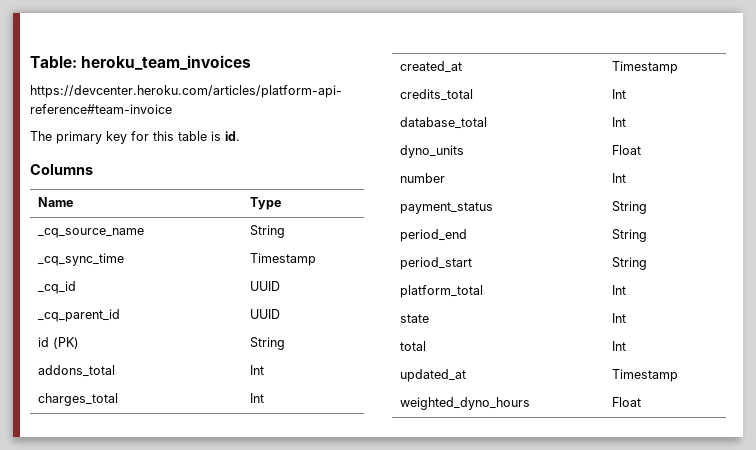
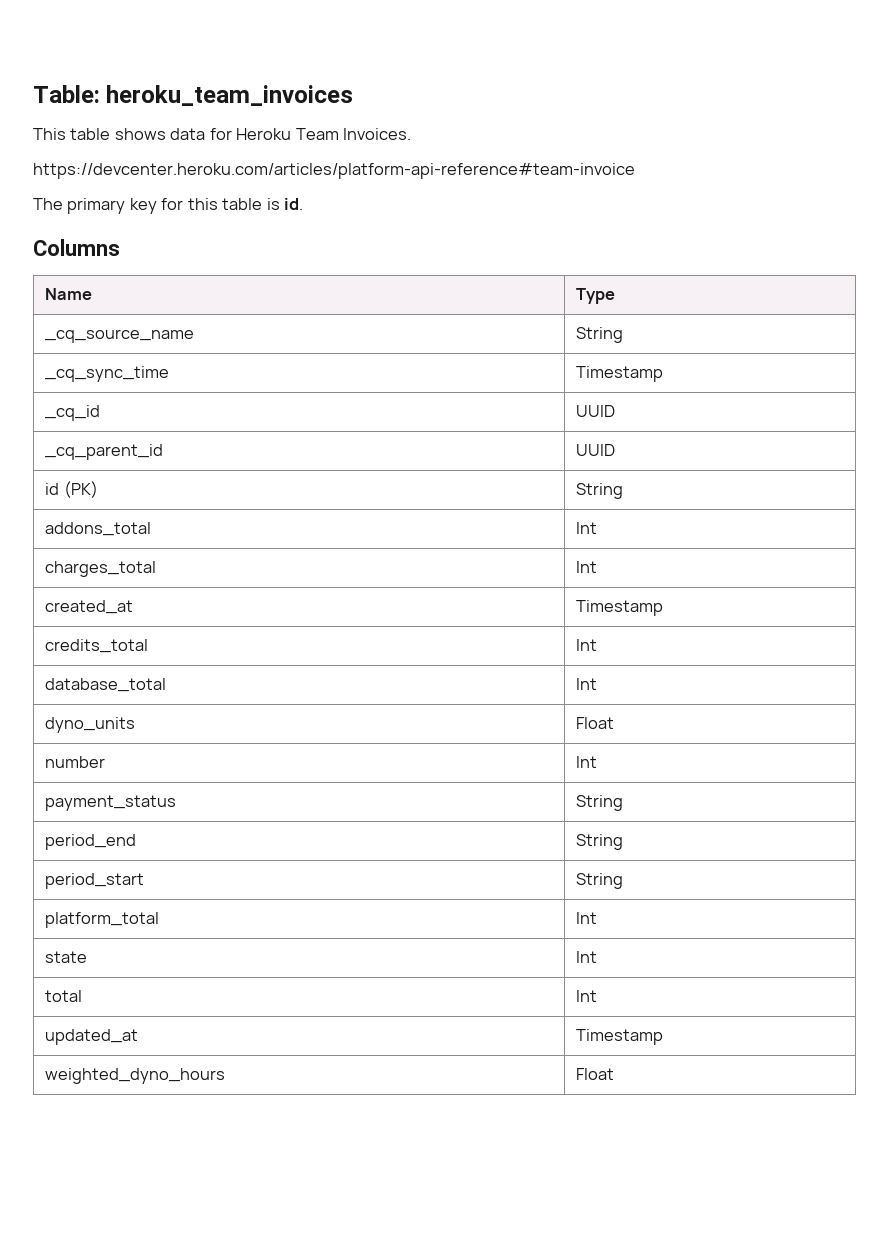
+ This table shows data for Heroku Team Invoices.

